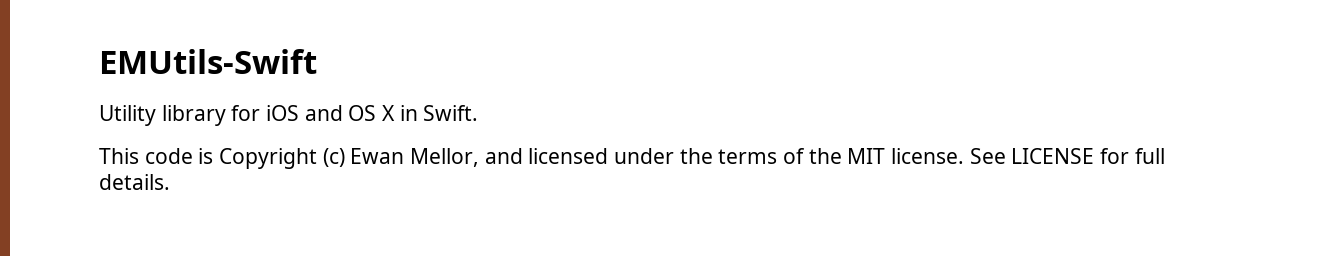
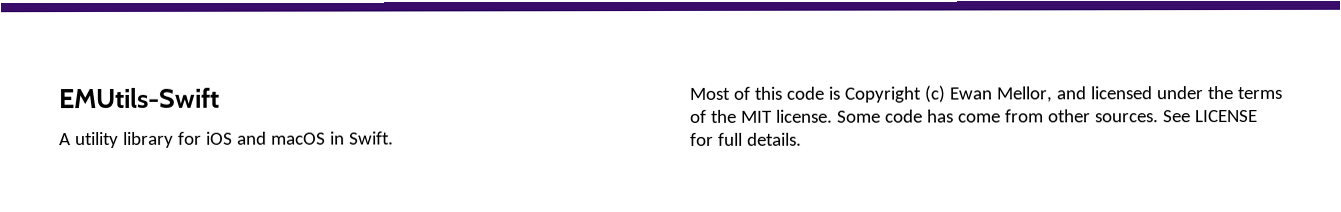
- Utility library for iOS and OS X in Swift.
+ A utility library for iOS and macOS in Swift.
- This code is Copyright (c) Ewan Mellor, and licensed under the terms of the MIT license.
+ Most of this code is Copyright (c) Ewan Mellor, and licensed under the terms of the MIT license.
+ Some code has come from other sources.

